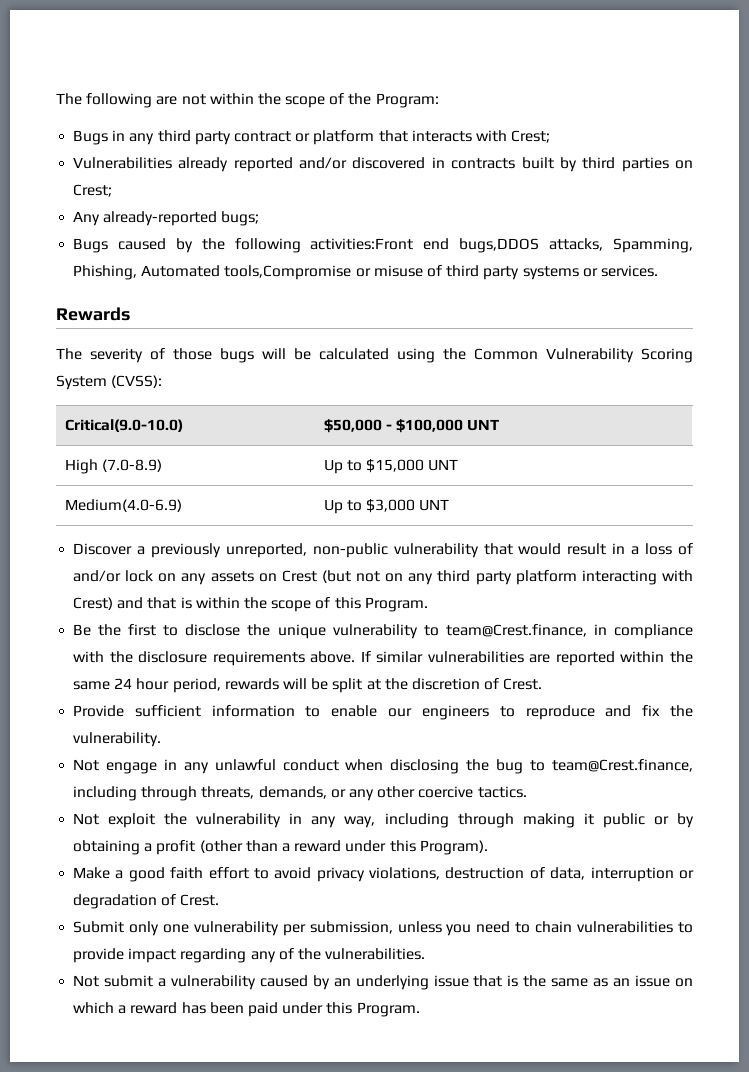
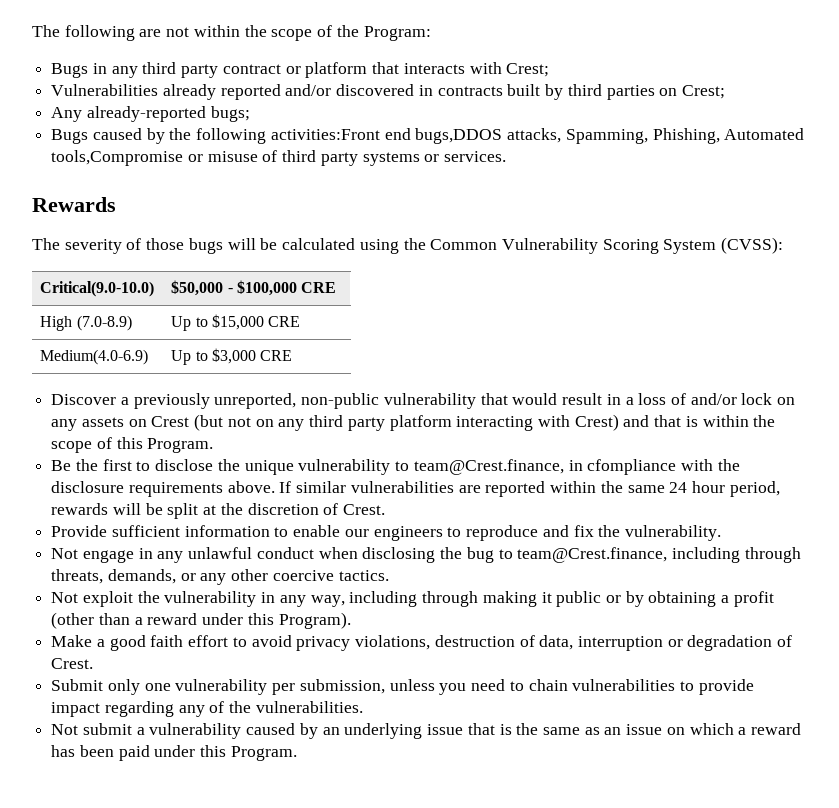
- Critical(9.0-10.0) | $50,000 - $100,000 UNT
+ Critical(9.0-10.0) | $50,000 - $100,000 CRE
- High (7.0-8.9) | Up to $15,000 UNT
+ High (7.0-8.9) | Up to $15,000 CRE
- Medium(4.0-6.9) | Up to $3,000 UNT
+ Medium(4.0-6.9) | Up to $3,000 CRE
- Be the first to disclose the unique vulnerability to team@Crest.finance, in compliance with the disclosure requirements above.
+ Be the first to disclose the unique vulnerability to team@Crest.finance, in cfompliance with the disclosure requirements above.

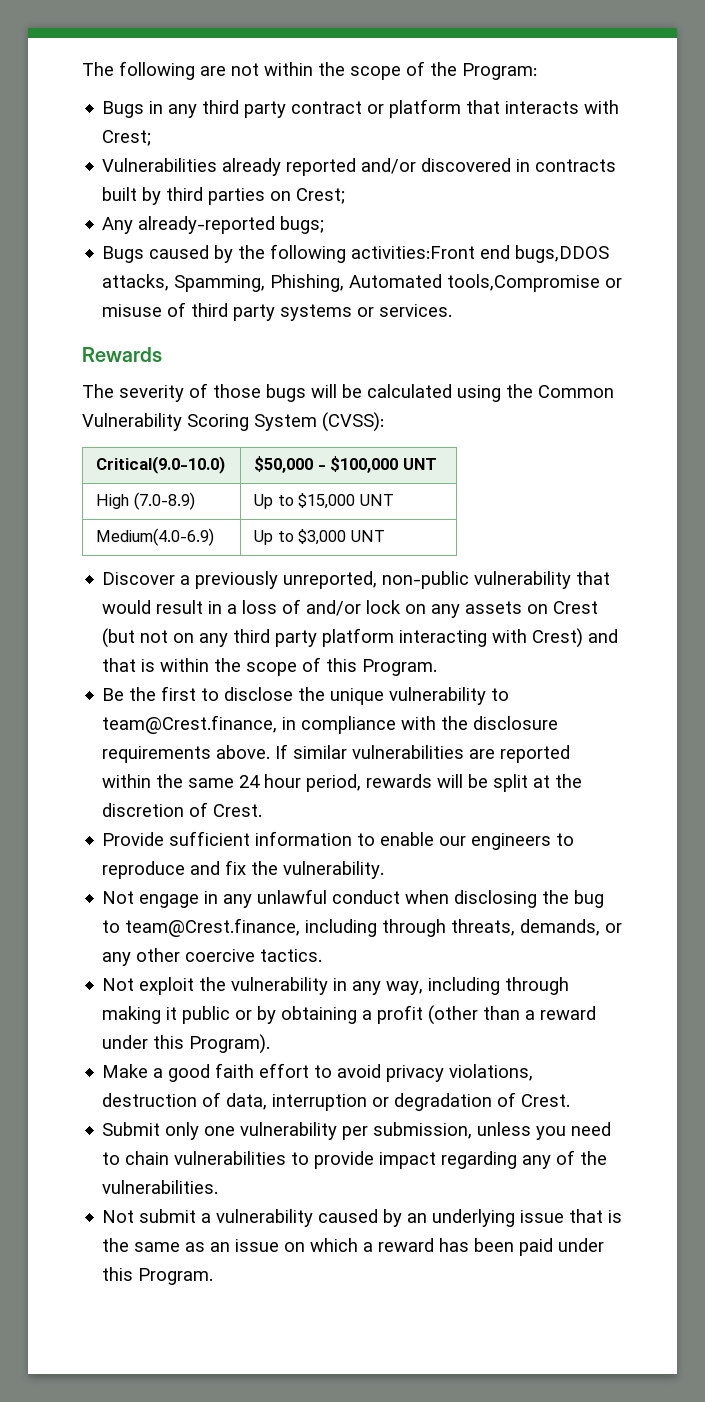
- Critical(9.0-10.0) | $50,000 - $100,000 CRE
+ Critical(9.0-10.0) | $50,000 - $100,000 UNT
- High (7.0-8.9) | Up to $15,000 CRE
+ High (7.0-8.9) | Up to $15,000 UNT
- Medium(4.0-6.9) | Up to $3,000 CRE
+ Medium(4.0-6.9) | Up to $3,000 UNT
- Be the first to disclose the unique vulnerability to team@Crest.finance, in cfompliance with the disclosure requirements above.
+ Be the first to disclose the unique vulnerability to team@Crest.finance, in compliance with the disclosure requirements above.

